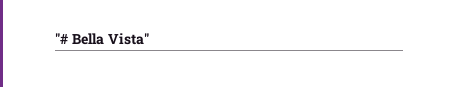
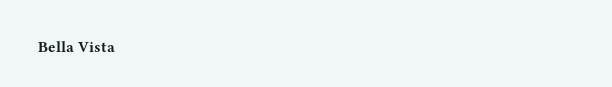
- "# Bella Vista"
+ Bella Vista

